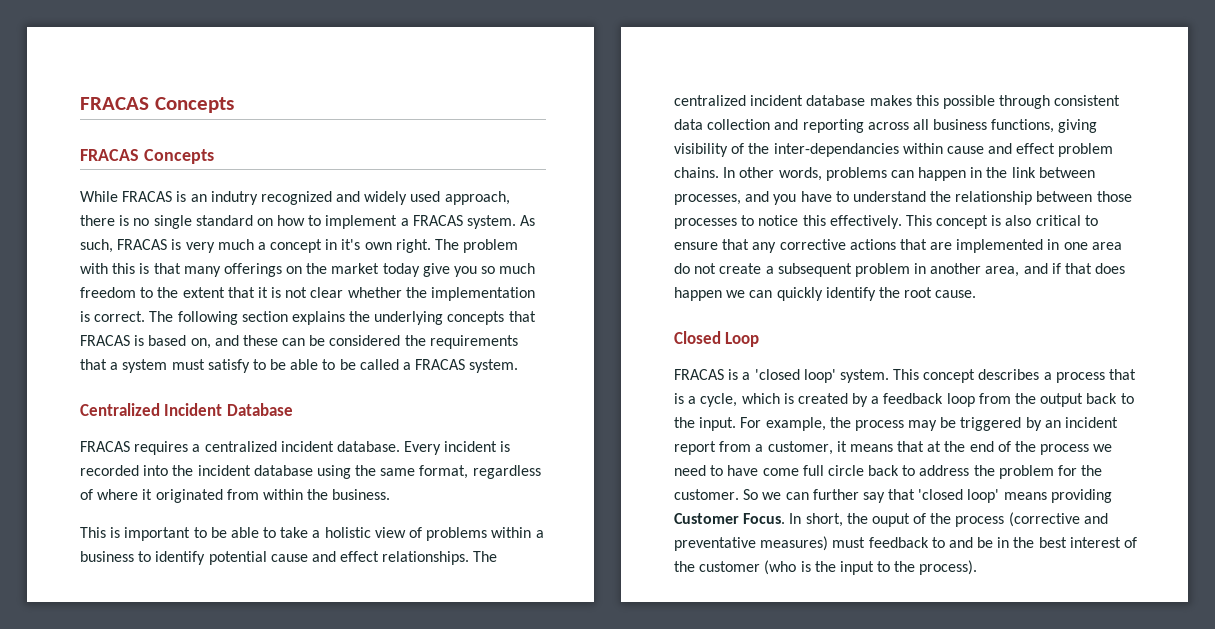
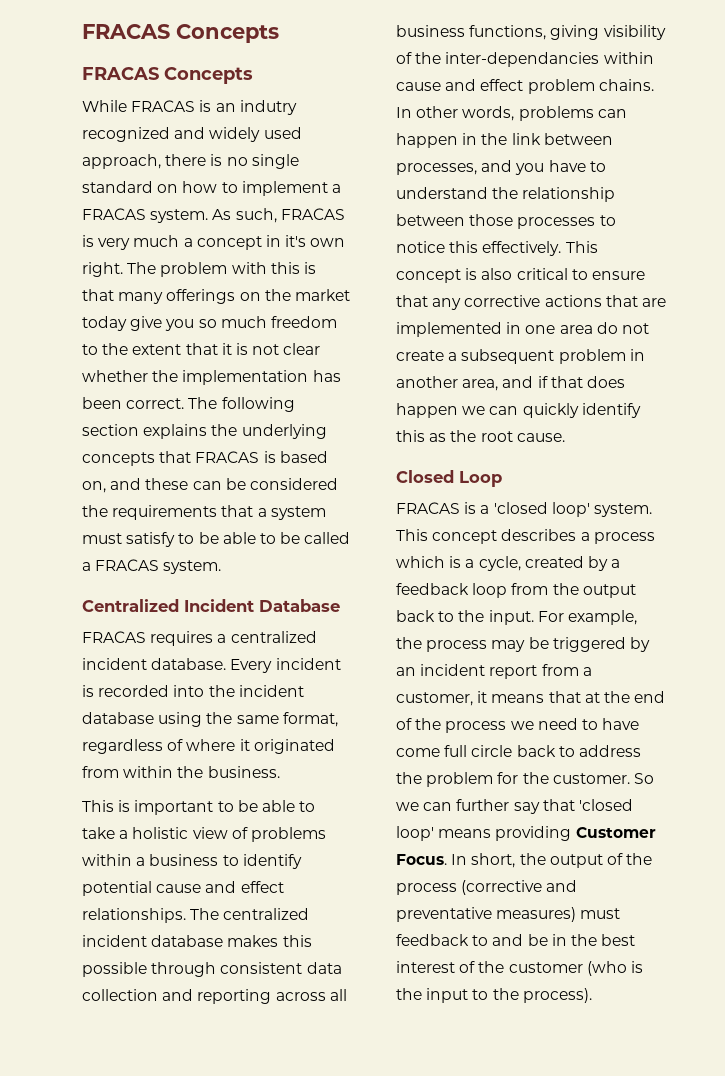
- The problem with this is that many offerings on the market today give you so much freedom to the extent that it is not clear whether the implementation is correct.
+ The problem with this is that many offerings on the market today give you so much freedom to the extent that it is not clear whether the implementation has been correct.
- This concept is also critical to ensure that any corrective actions that are implemented in one area do not create a subsequent problem in another area, and if that does happen we can quickly identify the root cause.
+ This concept is also critical to ensure that any corrective actions that are implemented in one area do not create a subsequent problem in another area, and if that does happen we can quickly identify this as the root cause.
- This concept describes a process that is a cycle, which is created by a feedback loop from the output back to the input.
+ This concept describes a process which is a cycle, created by a feedback loop from the output back to the input.
- In short, the ouput of the process (corrective and preventative measures) must feedback to and be in the best interest of the customer (who is the input to the process).
+ In short, the output of the process (corrective and preventative measures) must feedback to and be in the best interest of the customer (who is the input to the process).

